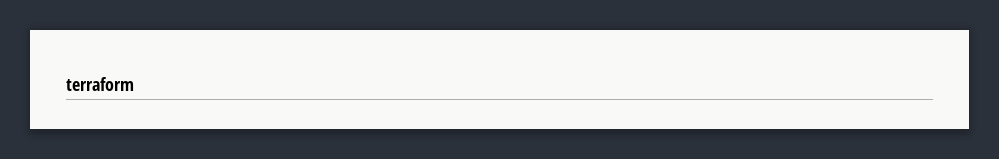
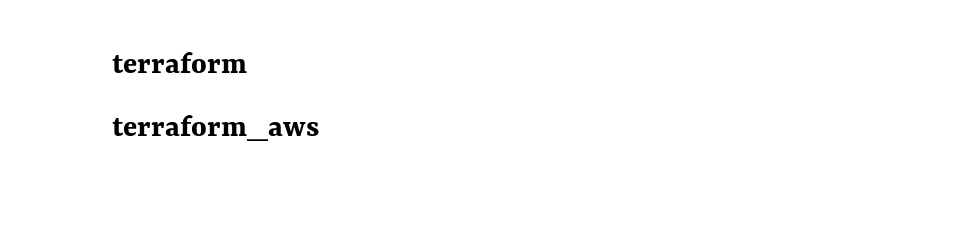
+ terraform_aws

